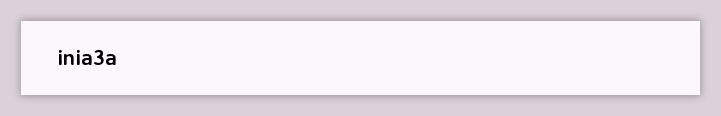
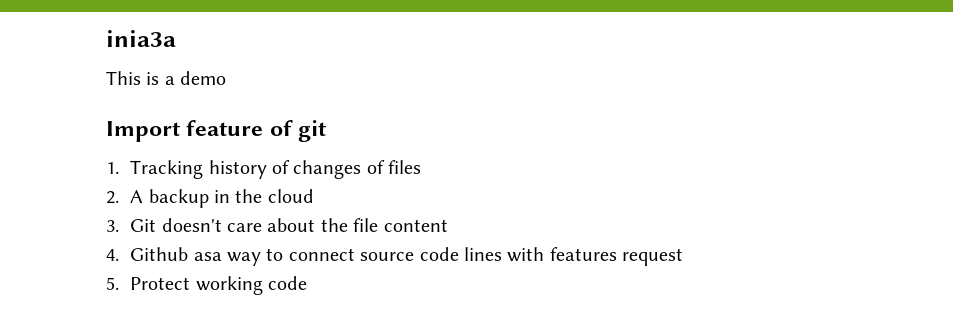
+ This is a demo
+ Import feature of git
+ 1. Tracking history of changes of files
+ 2. A backup in the cloud
+ 3. Git doesn't care about the file content
+ 4. Github asa way to connect source code lines with features request
+ 5. Protect working code

